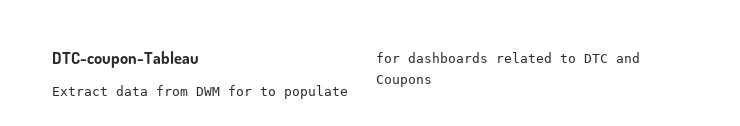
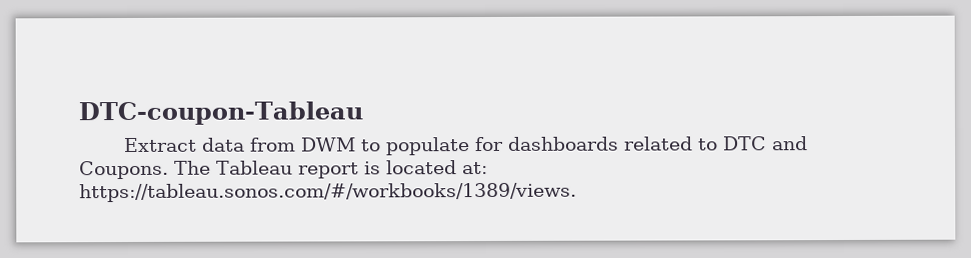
- Extract data from DWM for to populate for dashboards related to DTC and Coupons
+ Extract data from DWM to populate for dashboards related to DTC and Coupons. The Tableau report is located at: https://tableau.sonos.com/#/workbooks/1389/views.

